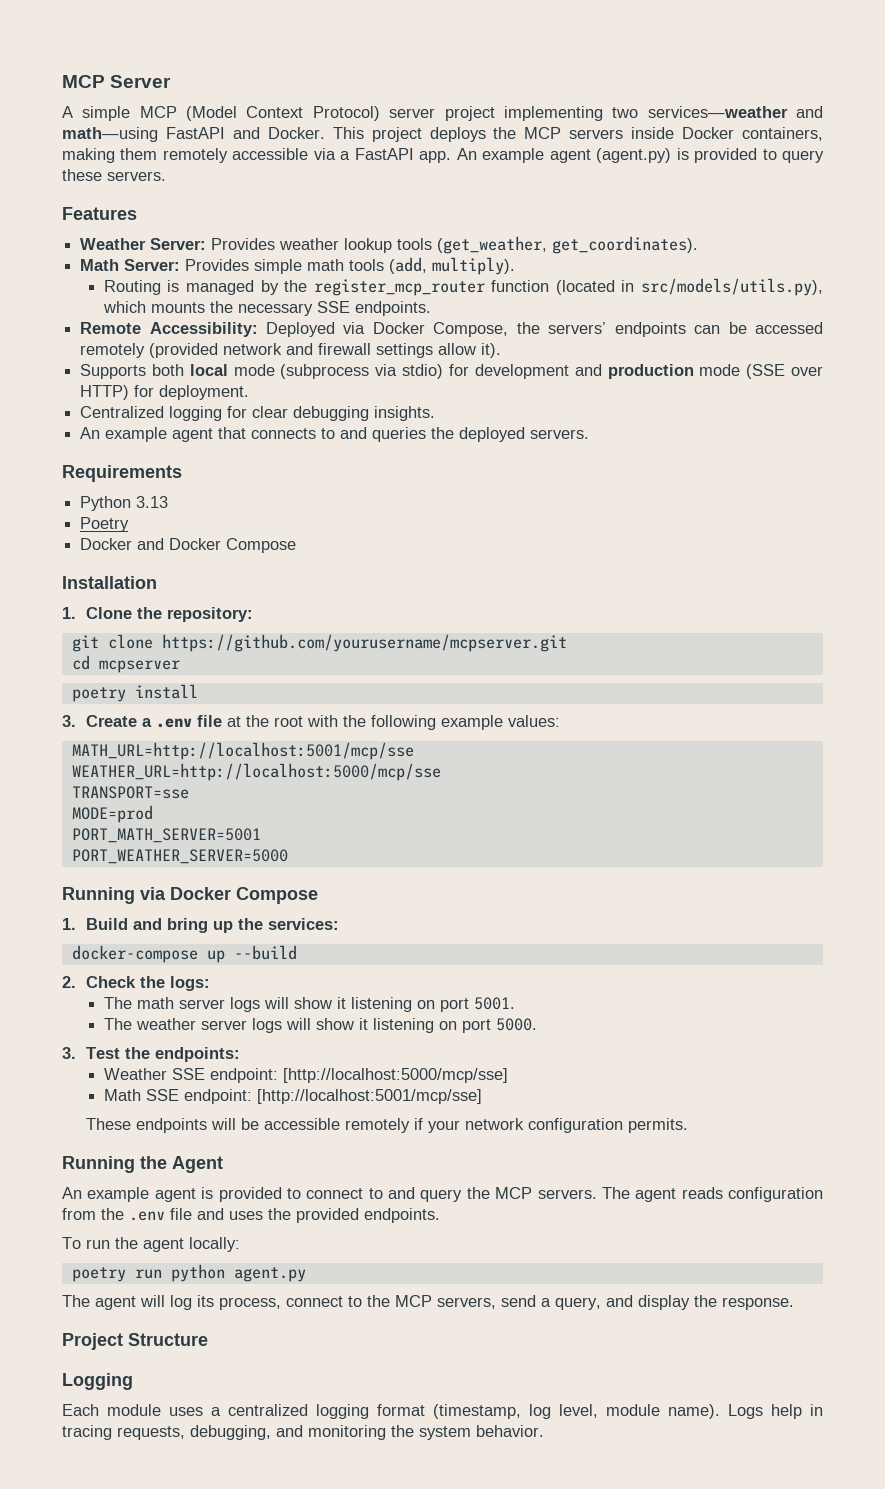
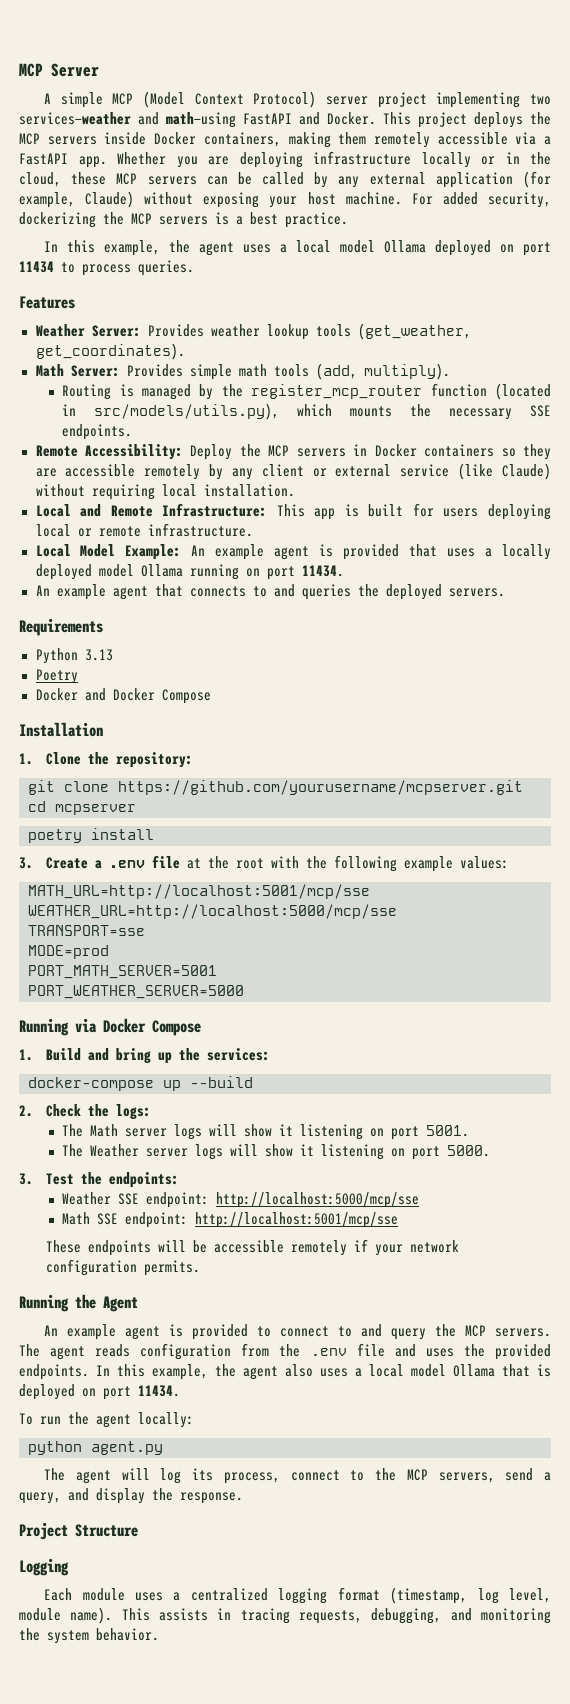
- An example agent (agent.py) is provided to query these servers.
+ Whether you are deploying infrastructure locally or in the cloud, these MCP servers can be called by any external application (for example, Claude) without exposing your host machine. For added security, dockerizing the MCP servers is a best practice.
+ In this example, the agent uses a local model Ollama deployed on port 11434 to process queries.
- Remote Accessibility: Deployed via Docker Compose, the servers’ endpoints can be accessed remotely (provided network and firewall settings allow it).
- Supports both local mode (subprocess via stdio) for development and production mode (SSE over HTTP) for deployment.
- Centralized logging for clear debugging insights.
+ Remote Accessibility: Deploy the MCP servers in Docker containers so they are accessible remotely by any client or external service (like Claude) without requiring local installation.
+ Local and Remote Infrastructure: This app is built for users deploying local or remote infrastructure.
+ Local Model Example: An example agent is provided that uses a locally deployed model Ollama running on port 11434.
- The math server logs will show it listening on port 5001.
+ The Math server logs will show it listening on port 5001.
- The weather server logs will show it listening on port 5000.
+ The Weather server logs will show it listening on port 5000.
- Weather SSE endpoint: [http://localhost:5000/mcp/sse]
+ Weather SSE endpoint: http://localhost:5000/mcp/sse
- Math SSE endpoint: [http://localhost:5001/mcp/sse]
+ Math SSE endpoint: http://localhost:5001/mcp/sse
+ In this example, the agent also uses a local model Ollama that is deployed on port 11434.
- poetry run python agent.py
+ python agent.py
- Logs help in tracing requests, debugging, and monitoring the system behavior.
+ This assists in tracing requests, debugging, and monitoring the system behavior.

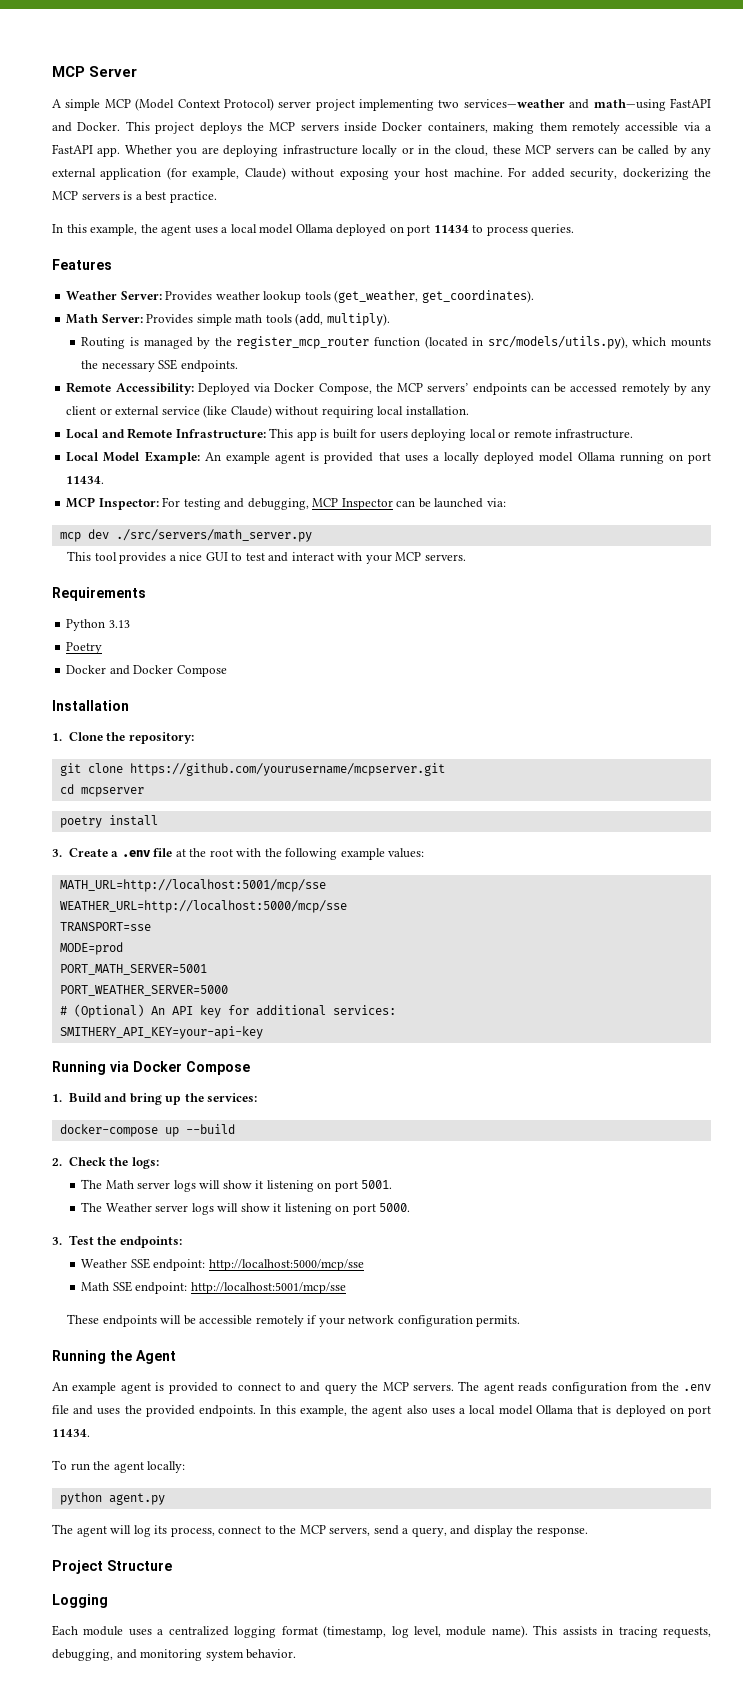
- Remote Accessibility: Deploy the MCP servers in Docker containers so they are accessible remotely by any client or external service (like Claude) without requiring local installation.
+ Remote Accessibility: Deployed via Docker Compose, the MCP servers’ endpoints can be accessed remotely by any client or external service (like Claude) without requiring local installation.
- An example agent that connects to and queries the deployed servers.
+ MCP Inspector: For testing and debugging, MCP Inspector can be launched via:
+ mcp dev ./src/servers/math_server.py
+ This tool provides a nice GUI to test and interact with your MCP servers.
+ # (Optional) An API key for additional services:
+ SMITHERY_API_KEY=your-api-key
- This assists in tracing requests, debugging, and monitoring the system behavior.
+ This assists in tracing requests, debugging, and monitoring system behavior.

